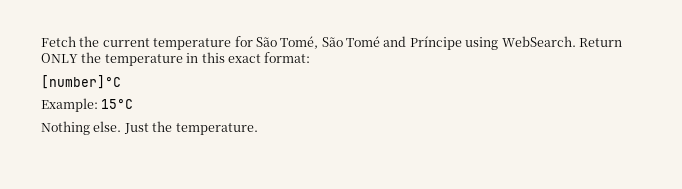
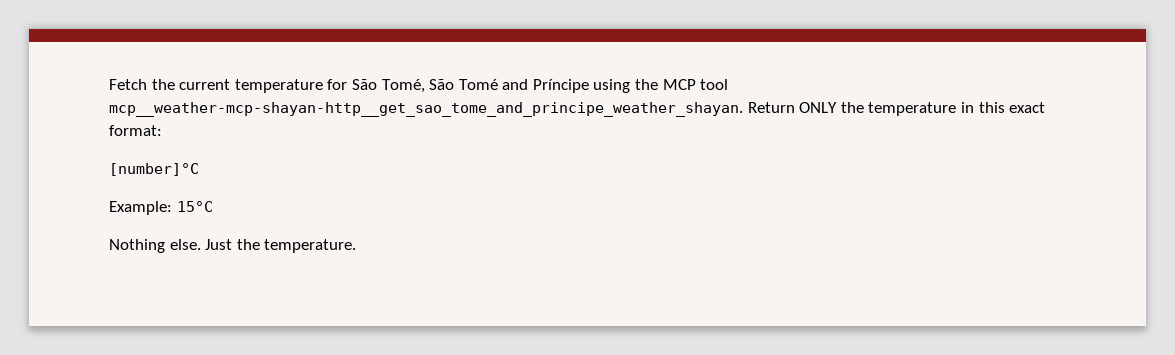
- Fetch the current temperature for São Tomé, São Tomé and Príncipe using WebSearch.
+ Fetch the current temperature for São Tomé, São Tomé and Príncipe using the MCP tool mcp__weather-mcp-shayan-http__get_sao_tome_and_principe_weather_shayan.

